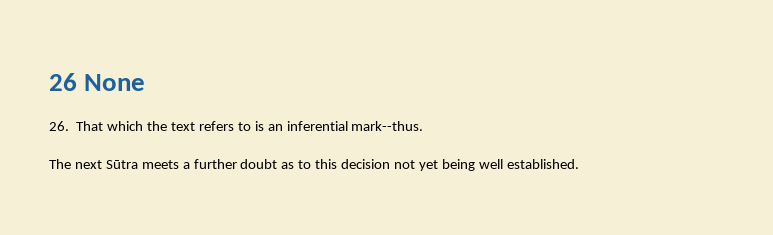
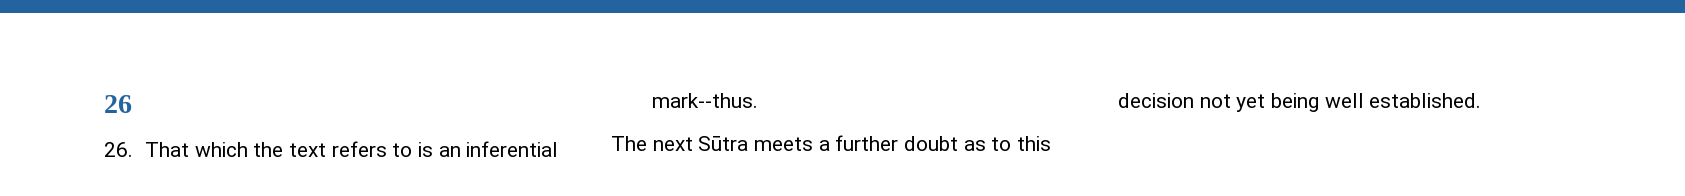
- 26 None
+ 26

